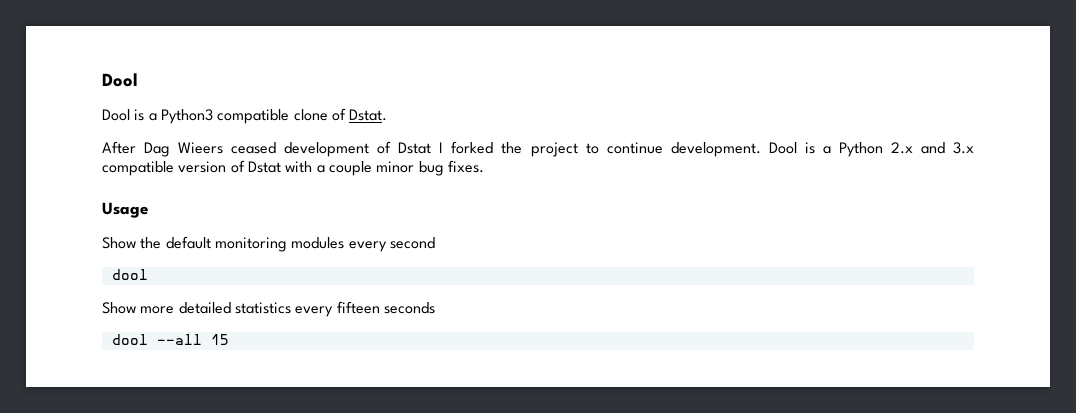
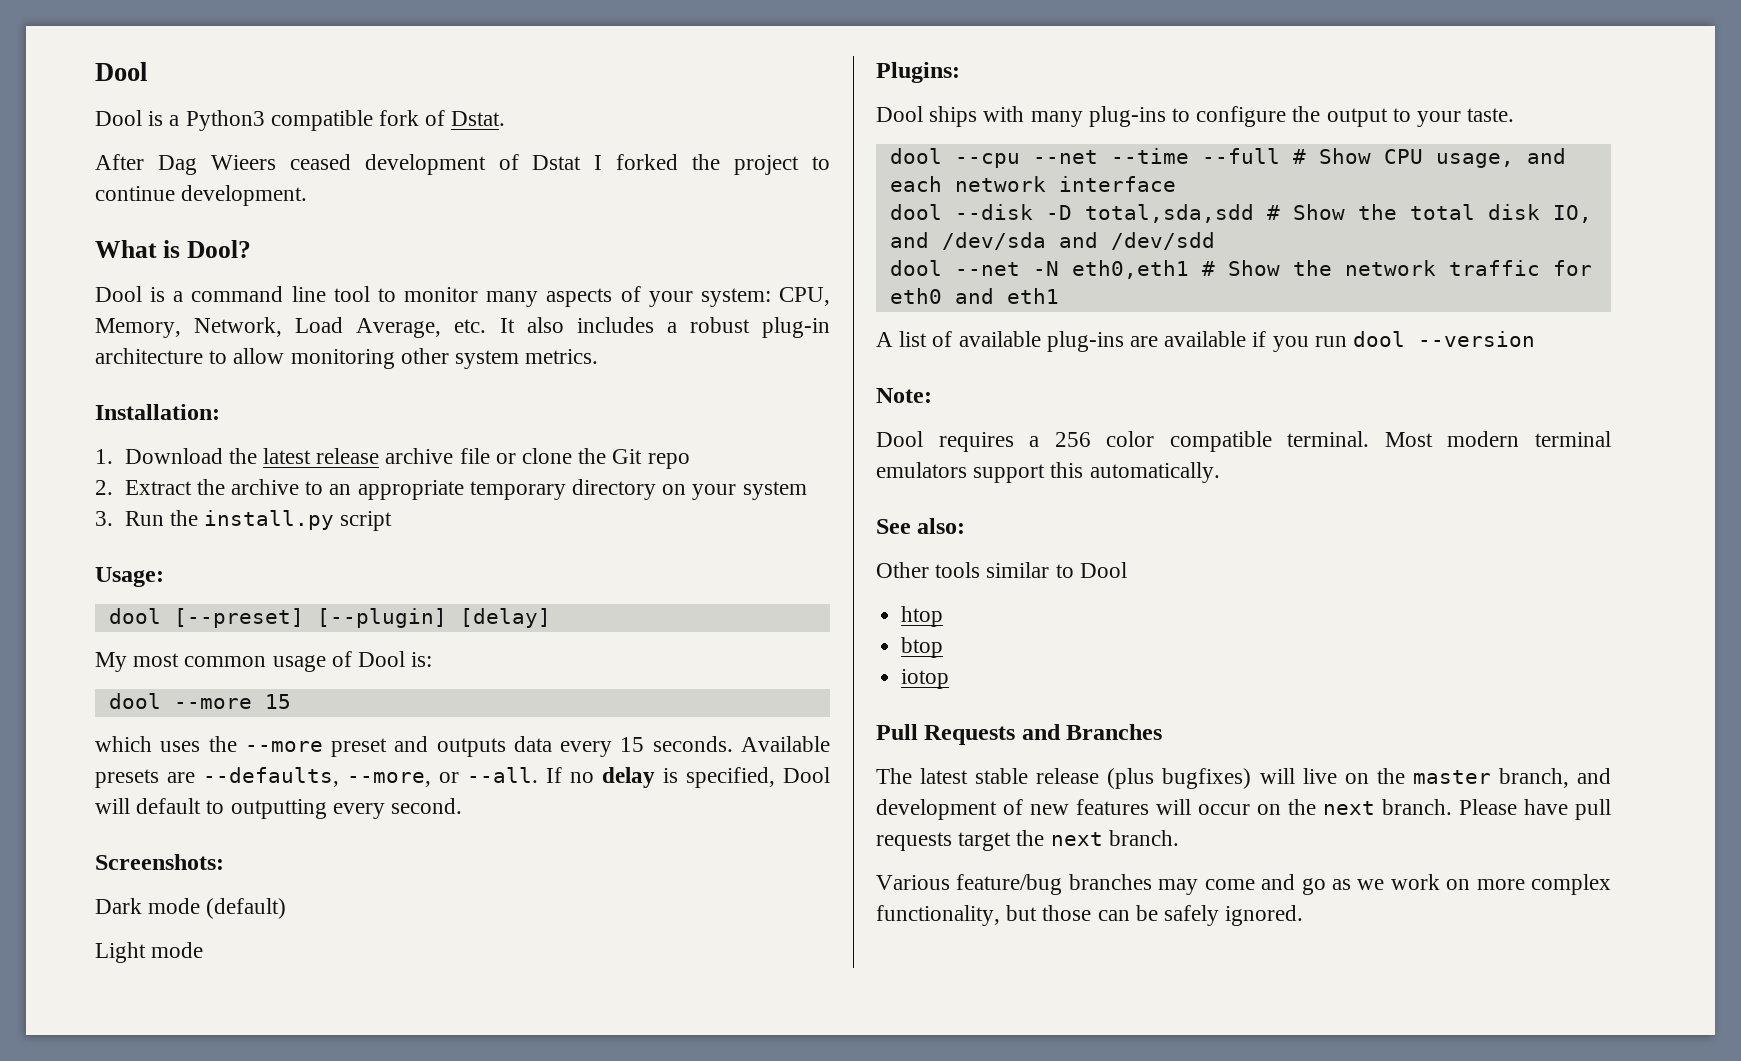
- Dool is a Python3 compatible clone of Dstat.
+ Dool is a Python3 compatible fork of Dstat.
- After Dag Wieers ceased development of Dstat I forked the project to continue development. Dool is a Python 2.x and 3.x compatible version of Dstat with a couple minor bug fixes.
- Usage
- Show the default monitoring modules every second
- dool
- Show more detailed statistics every fifteen seconds
- dool --all 15
+ After Dag Wieers ceased development of Dstat I forked the project to continue development.
+ What is Dool?
+ Dool is a command line tool to monitor many aspects of your system: CPU, Memory, Network, Load Average, etc. It also includes a robust plug-in architecture to allow monitoring other system metrics.
+ Installation:
+ 1. Download the latest release archive file or clone the Git repo
+ 2. Extract the archive to an appropriate temporary directory on your system
+ 3. Run the install.py script
+ Usage:
+ dool [--preset] [--plugin] [delay]
+ My most common usage of Dool is:
+ dool --more 15
+ which uses the --more preset and outputs data every 15 seconds. Available presets are --defaults, --more, or --all. If no delay is specified, Dool will default to outputting every second.
+ Screenshots:
+ Dark mode (default)
+ Light mode
+ Plugins:
+ Dool ships with many plug-ins to configure the output to your taste.
+ dool --cpu --net --time --full # Show CPU usage, and each network interface
+ dool --disk -D total,sda,sdd # Show the total disk IO, and /dev/sda and /dev/sdd
+ dool --net -N eth0,eth1 # Show the network traffic for eth0 and eth1
+ A list of available plug-ins are available if you run dool --version
+ Note:
+ Dool requires a 256 color compatible terminal. Most modern terminal emulators support this automatically.
+ See also:
+ Other tools similar to Dool
+ htop
+ btop
+ iotop
+ Pull Requests and Branches
+ The latest stable release (plus bugfixes) will live on the master branch, and development of new features will occur on the next branch. Please have pull requests target the next branch.
+ Various feature/bug branches may come and go as we work on more complex functionality, but those can be safely ignored.

